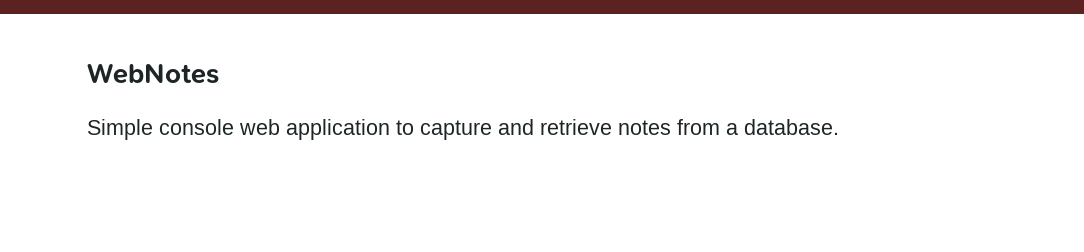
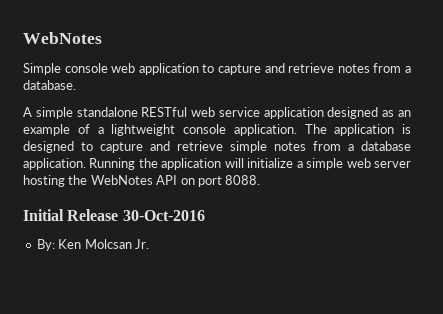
+ A simple standalone RESTful web service application designed as an example of a lightweight console application. The application is designed to capture and retrieve simple notes from a database application. Running the application will initialize a simple web server hosting the WebNotes API on port 8088.
+ Initial Release 30-Oct-2016
+ By: Ken Molcsan Jr.

